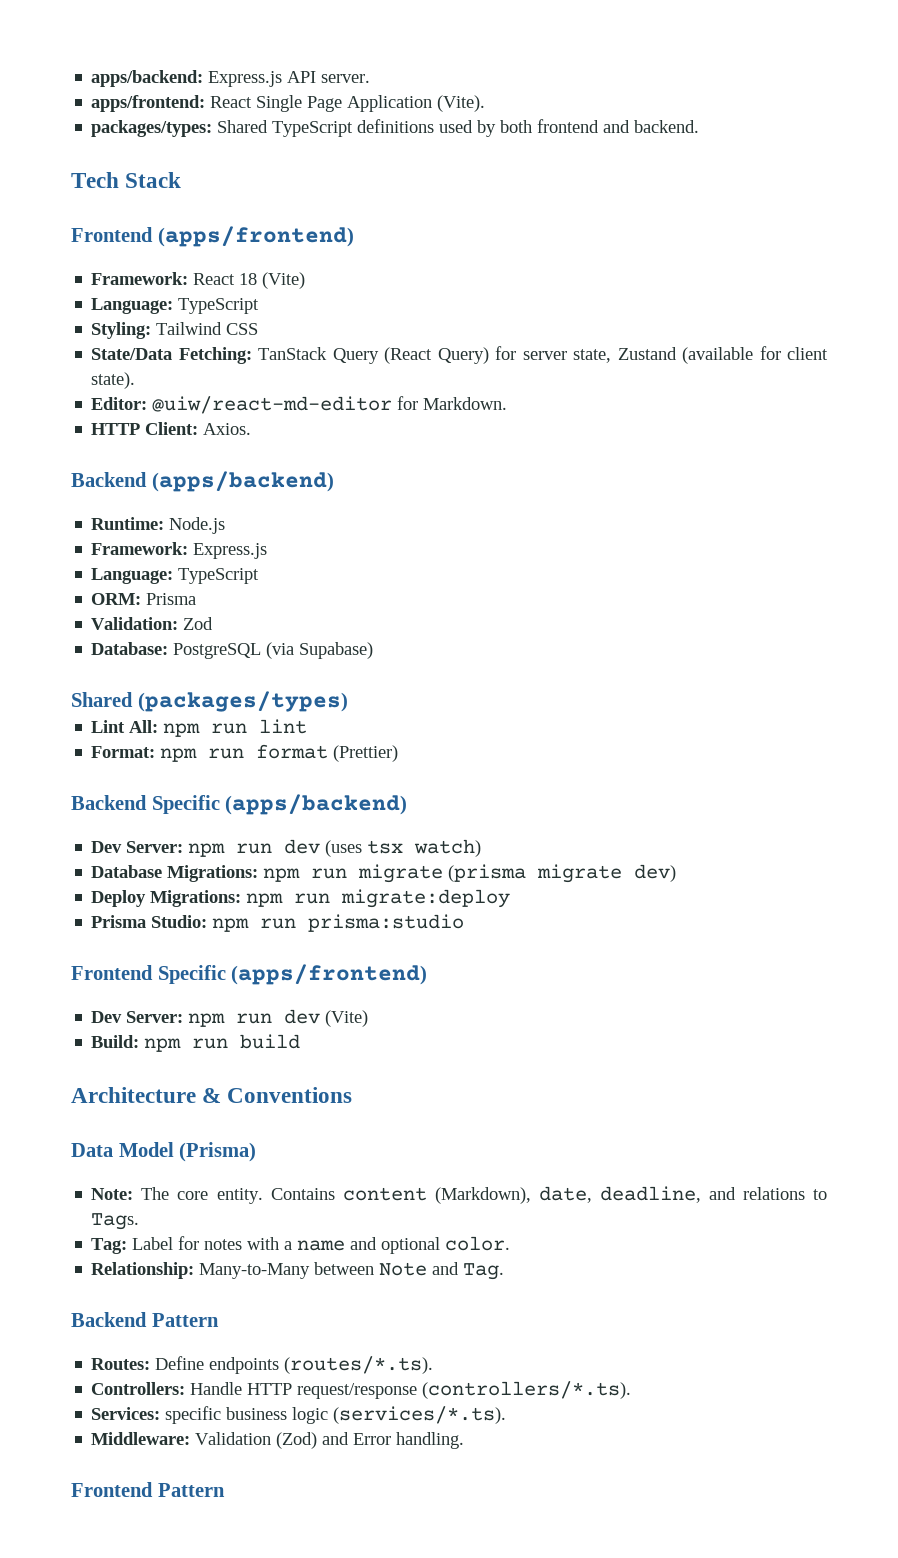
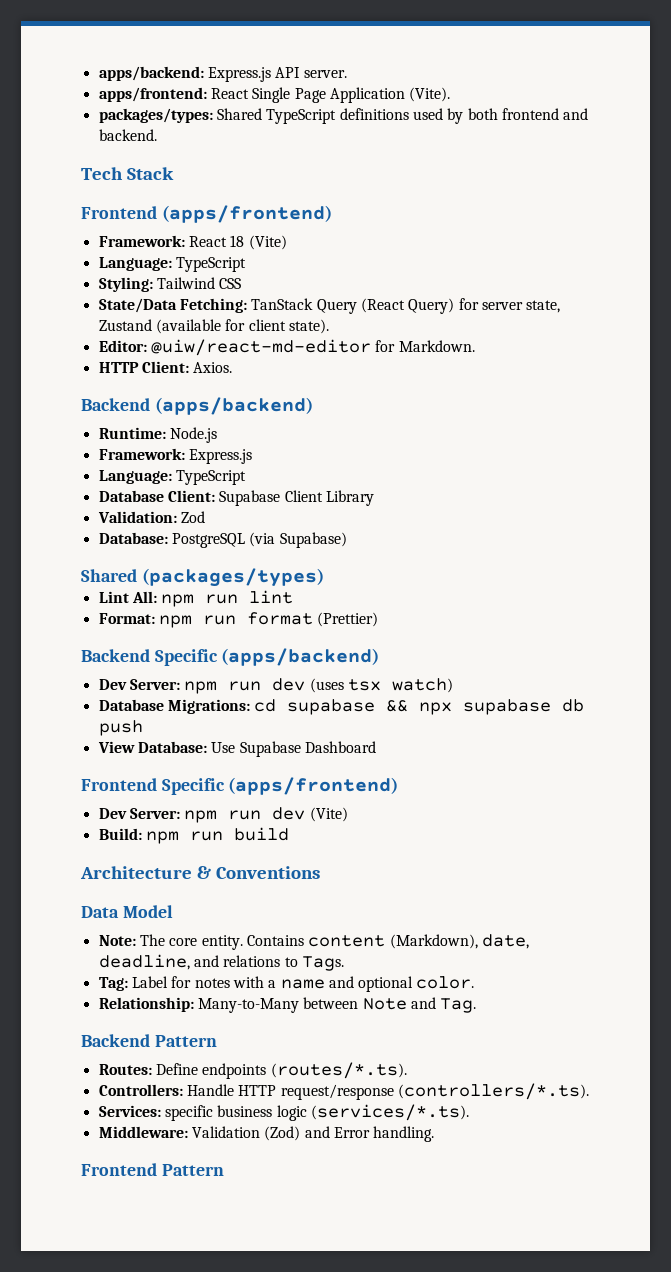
- ORM: Prisma
+ Database Client: Supabase Client Library
- Database Migrations: npm run migrate (prisma migrate dev)
- Deploy Migrations: npm run migrate:deploy
- Prisma Studio: npm run prisma:studio
+ Database Migrations: cd supabase && npx supabase db push
+ View Database: Use Supabase Dashboard
- Data Model (Prisma)
+ Data Model

